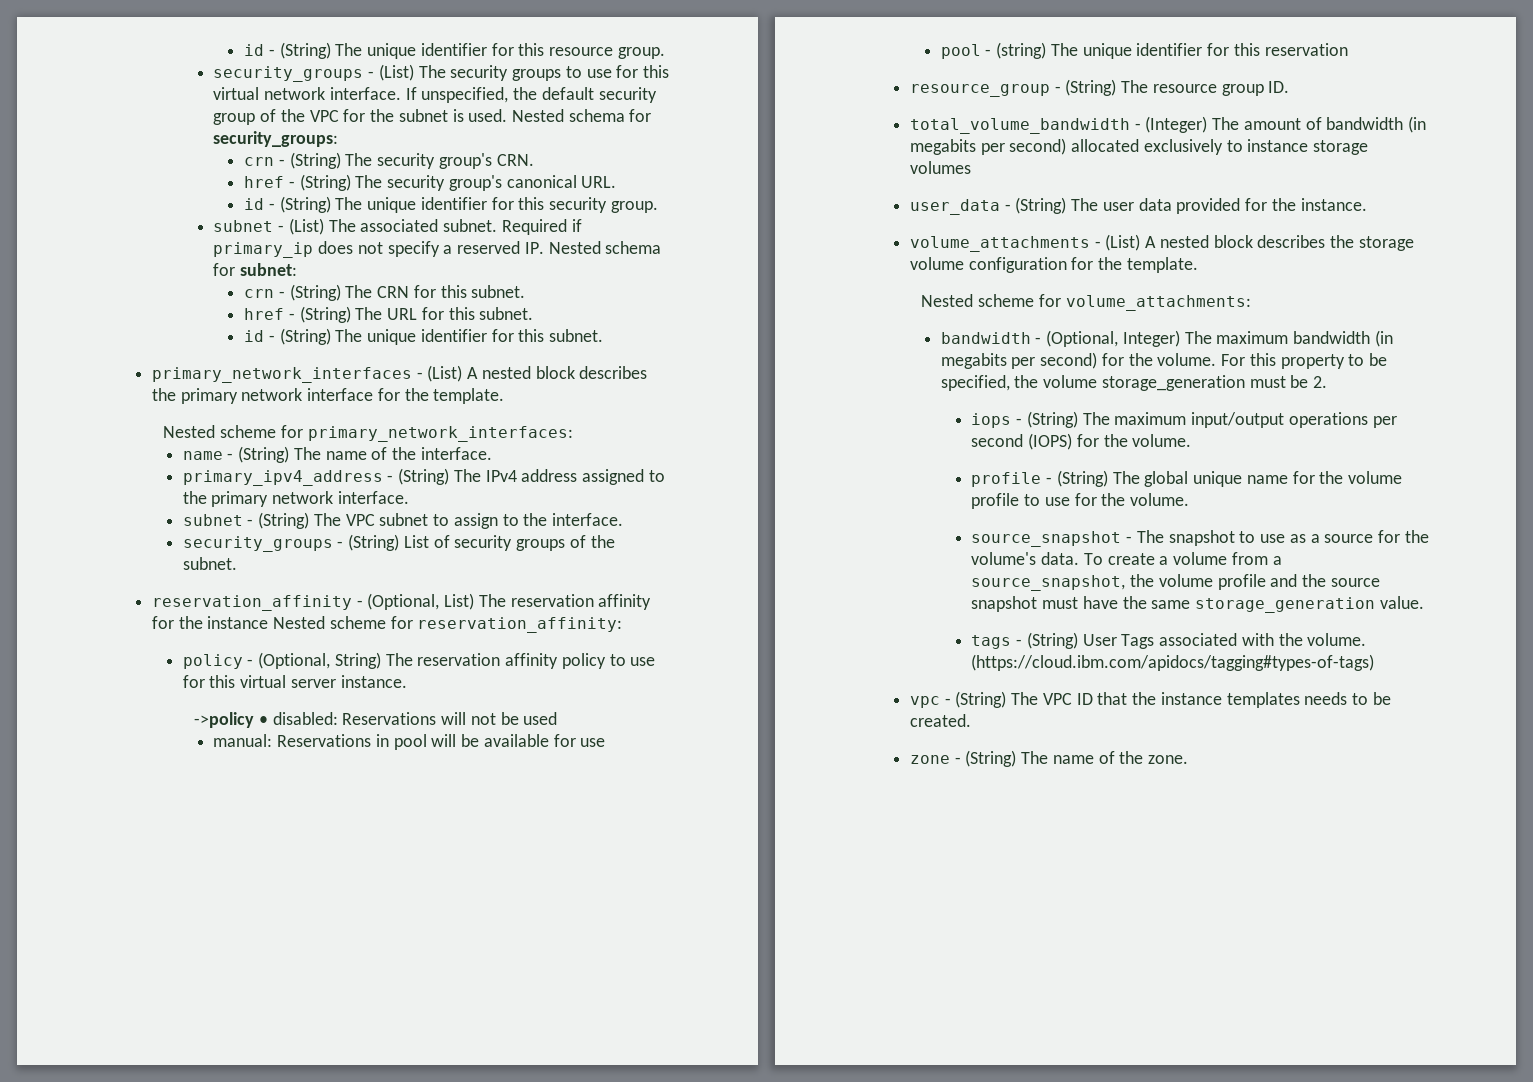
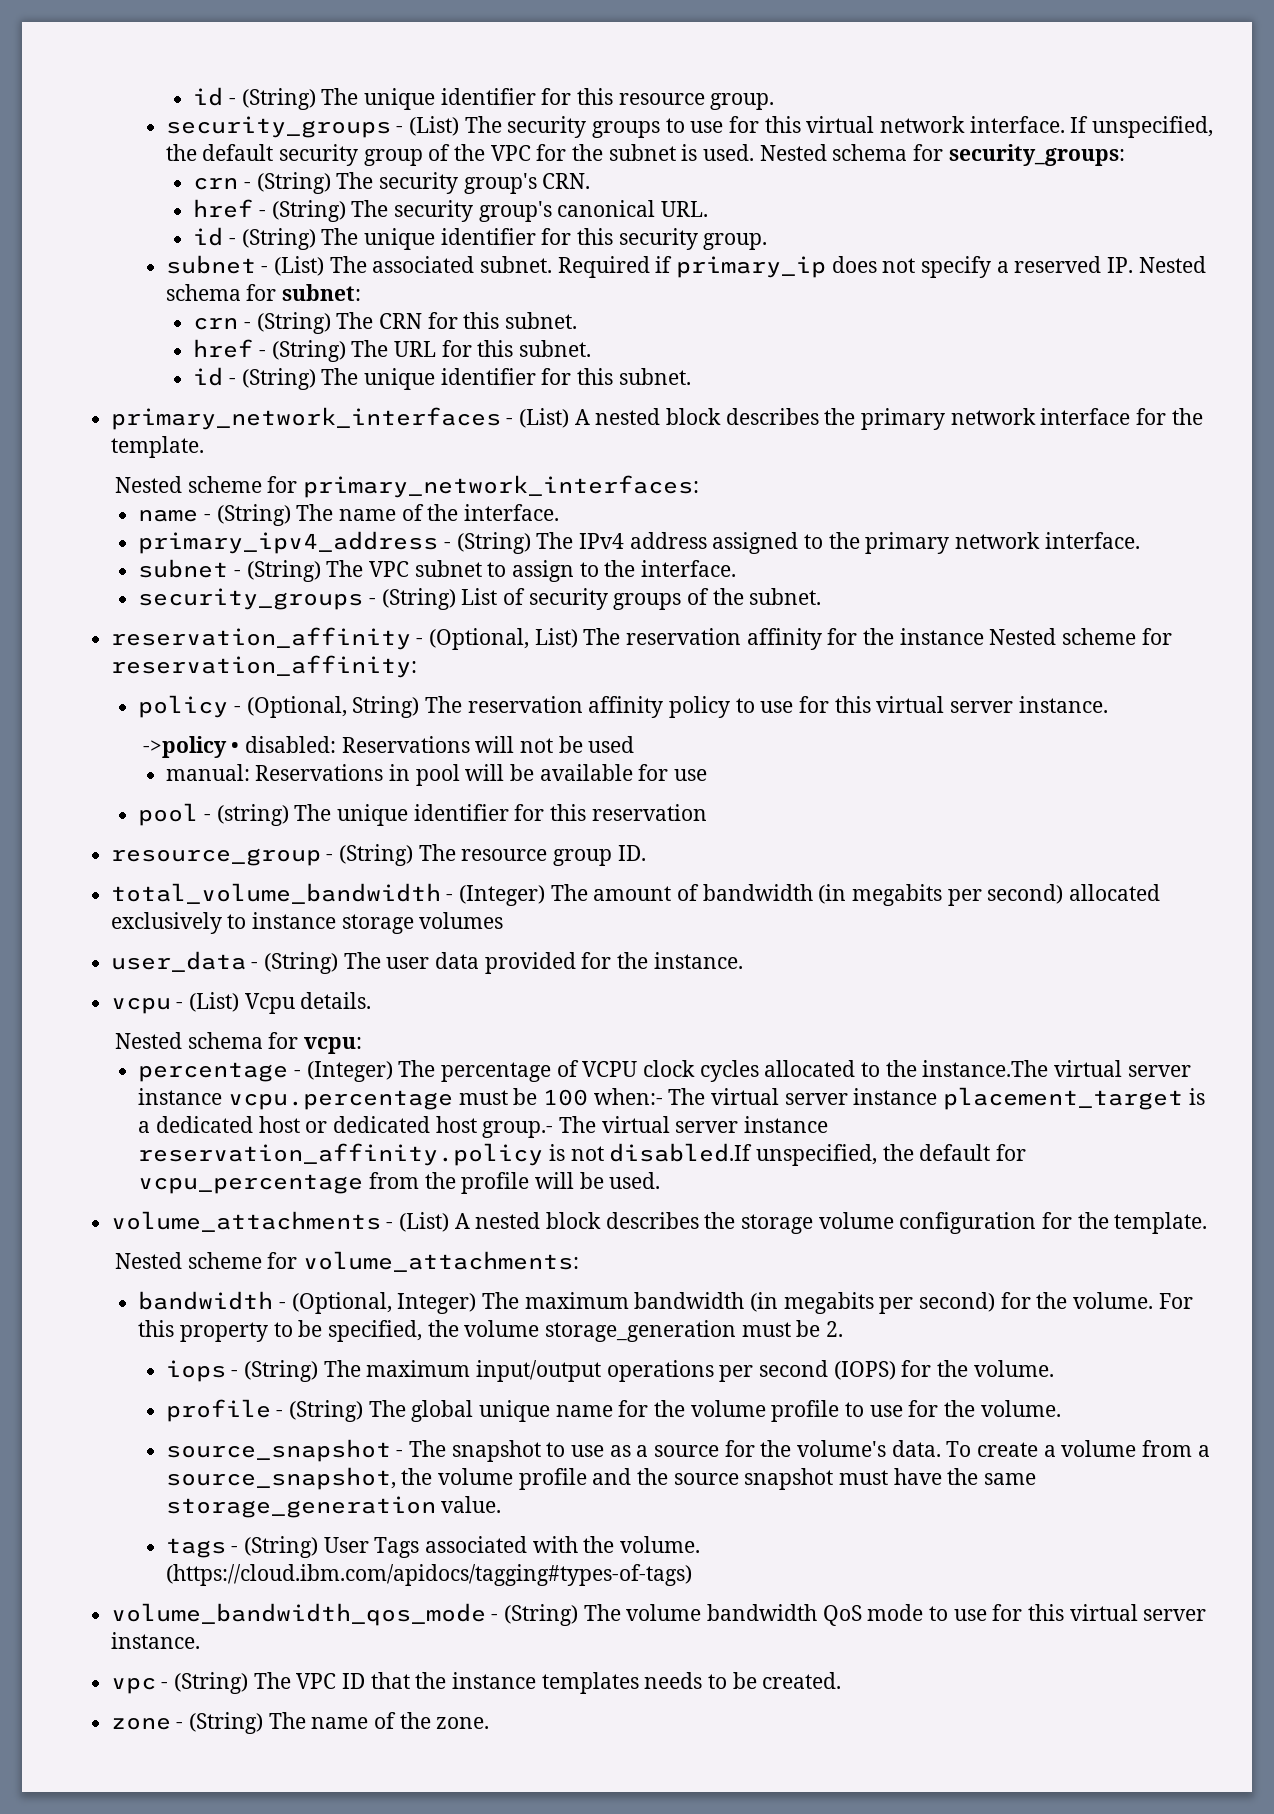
+ vcpu - (List) Vcpu details.
+ Nested schema for vcpu:
+ percentage - (Integer) The percentage of VCPU clock cycles allocated to the instance.The virtual server instance vcpu.percentage must be 100 when:- The virtual server instance placement_target is a dedicated host or dedicated host group.- The virtual server instance reservation_affinity.policy is not disabled.If unspecified, the default for vcpu_percentage from the profile will be used.
+ volume_bandwidth_qos_mode - (String) The volume bandwidth QoS mode to use for this virtual server instance.

